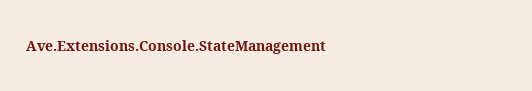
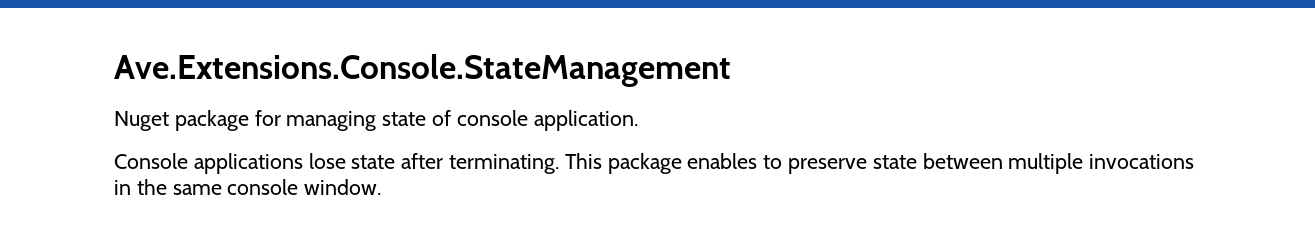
+ Nuget package for managing state of console application.
+ Console applications lose state after terminating. This package enables to preserve state between multiple invocations in the same console window.

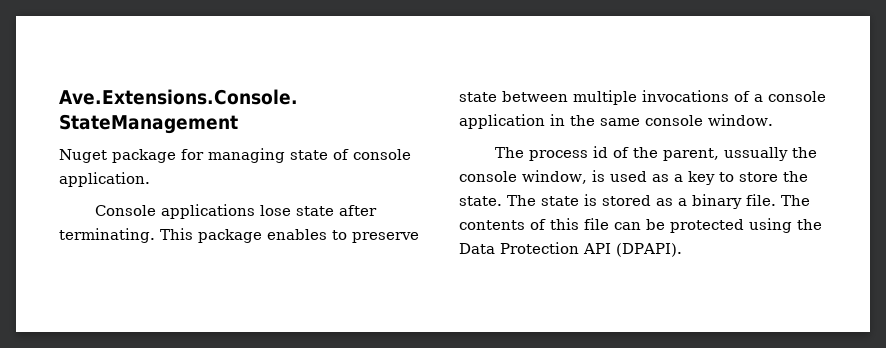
- This package enables to preserve state between multiple invocations in the same console window.
+ This package enables to preserve state between multiple invocations of a console application in the same console window.
+ The process id of the parent, ussually the console window, is used as a key to store the state. The state is stored as a binary file. The contents of this file can be protected using the Data Protection API (DPAPI).

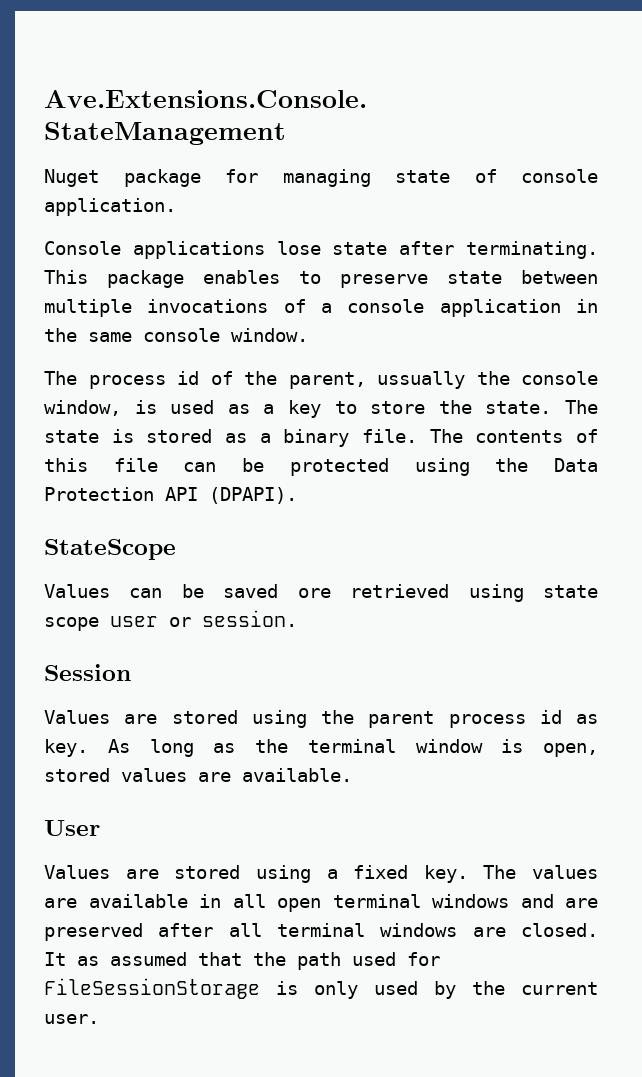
+ StateScope
+ Values can be saved ore retrieved using state scope user or session.
+ Session
+ Values are stored using the parent process id as key. As long as the terminal window is open, stored values are available.
+ User
+ Values are stored using a fixed key. The values are available in all open terminal windows and are preserved after all terminal windows are closed. It as assumed that the path used for FileSessionStorage is only used by the current user.

